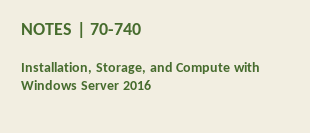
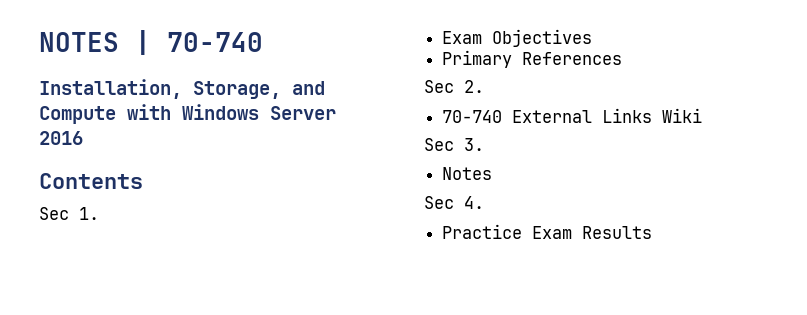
+ Contents
+ Sec 1.
+ Exam Objectives
+ Primary References
+ Sec 2.
+ 70-740 External Links Wiki
+ Sec 3.
+ Notes
+ Sec 4.
+ Practice Exam Results

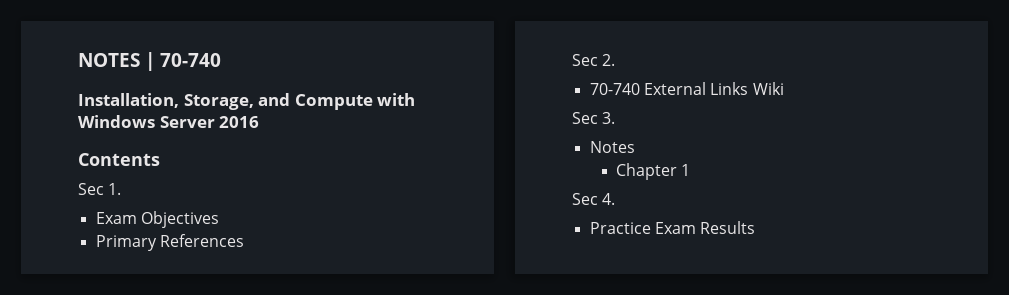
+ Chapter 1

